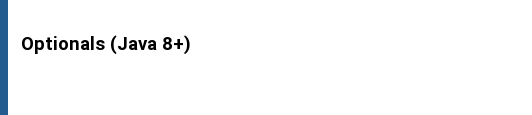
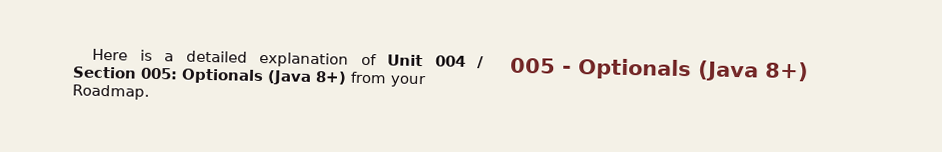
- Optionals (Java 8+)
+ Here is a detailed explanation of Unit 004 / Section 005: Optionals (Java 8+) from your Roadmap.
+ 005 - Optionals (Java 8+)

